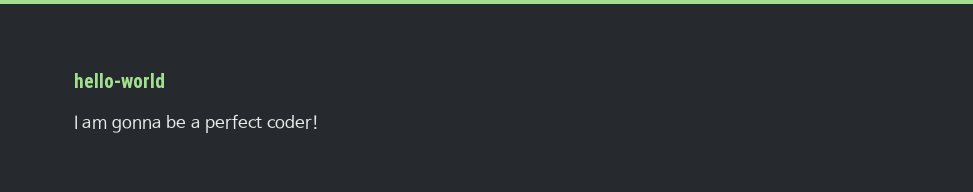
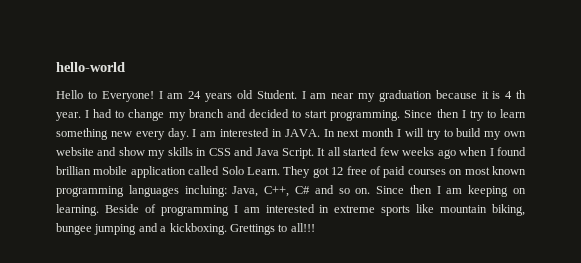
- I am gonna be a perfect coder!
+ Hello to Everyone! I am 24 years old Student. I am near my graduation because it is 4 th year. I had to change my branch and decided to start programming. Since then I try to learn something new every day. I am interested in JAVA. In next month I will try to build my own website and show my skills in CSS and Java Script. It all started few weeks ago when I found brillian mobile application called Solo Learn. They got 12 free of paid courses on most known programming languages incluing: Java, C++, C# and so on. Since then I am keeping on learning. Beside of programming I am interested in extreme sports like mountain biking, bungee jumping and a kickboxing. Grettings to all!!!

